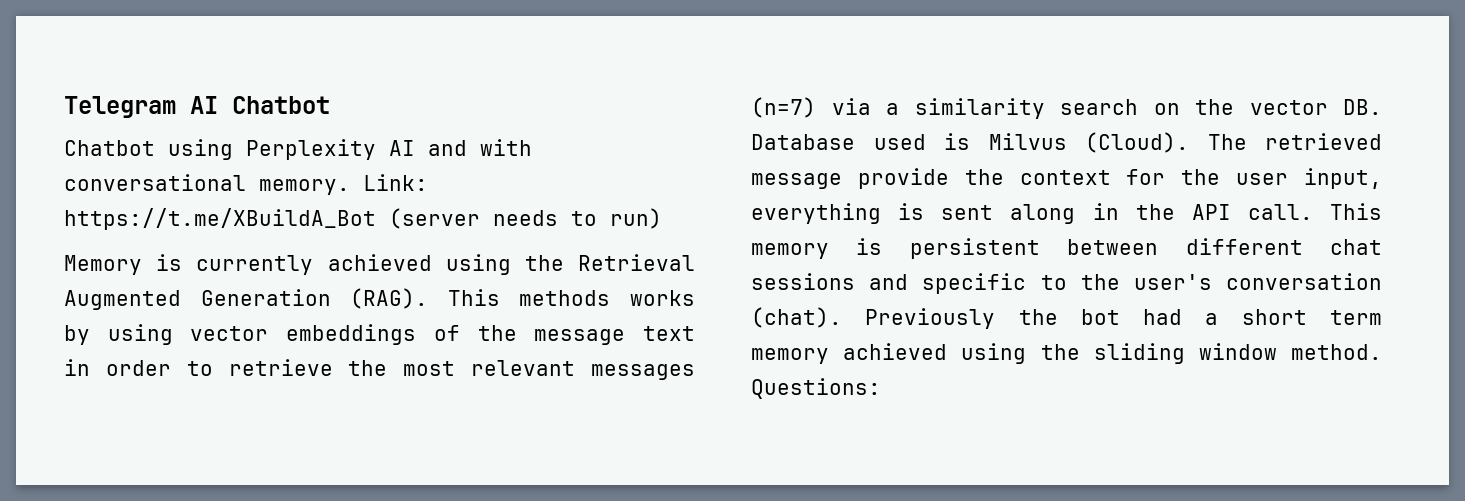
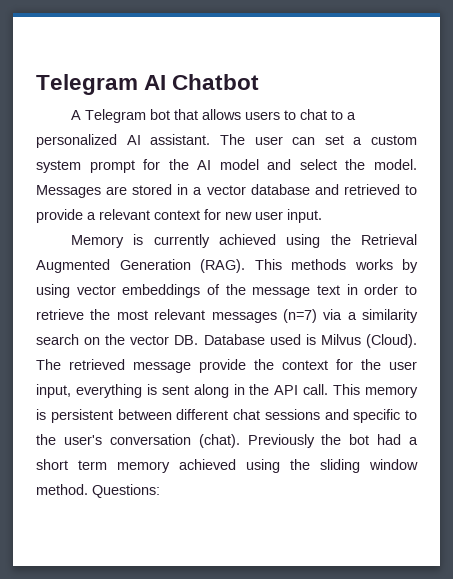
- Chatbot using Perplexity AI and with conversational memory. Link: https://t.me/XBuildA_Bot (server needs to run)
+ A Telegram bot that allows users to chat to a personalized AI assistant. The user can set a custom system prompt for the AI model and select the model. Messages are stored in a vector database and retrieved to provide a relevant context for new user input.

